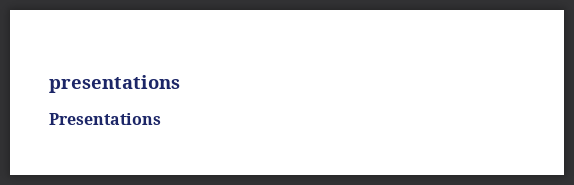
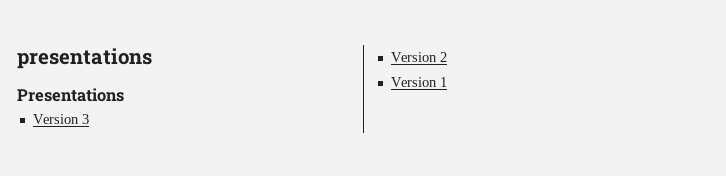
+ Version 3
+ Version 2
+ Version 1

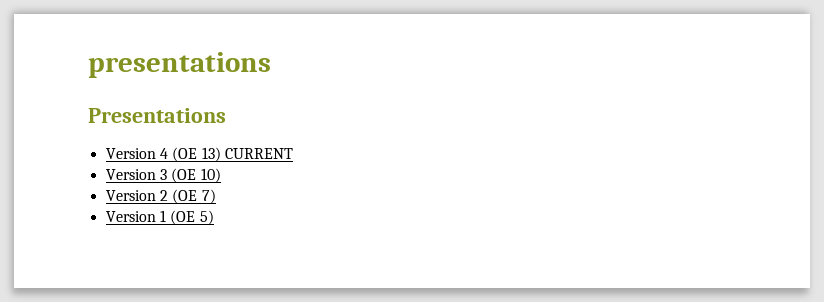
+ Version 4 (OE 13) CURRENT
- Version 3
+ Version 3 (OE 10)
- Version 2
+ Version 2 (OE 7)
- Version 1
+ Version 1 (OE 5)

